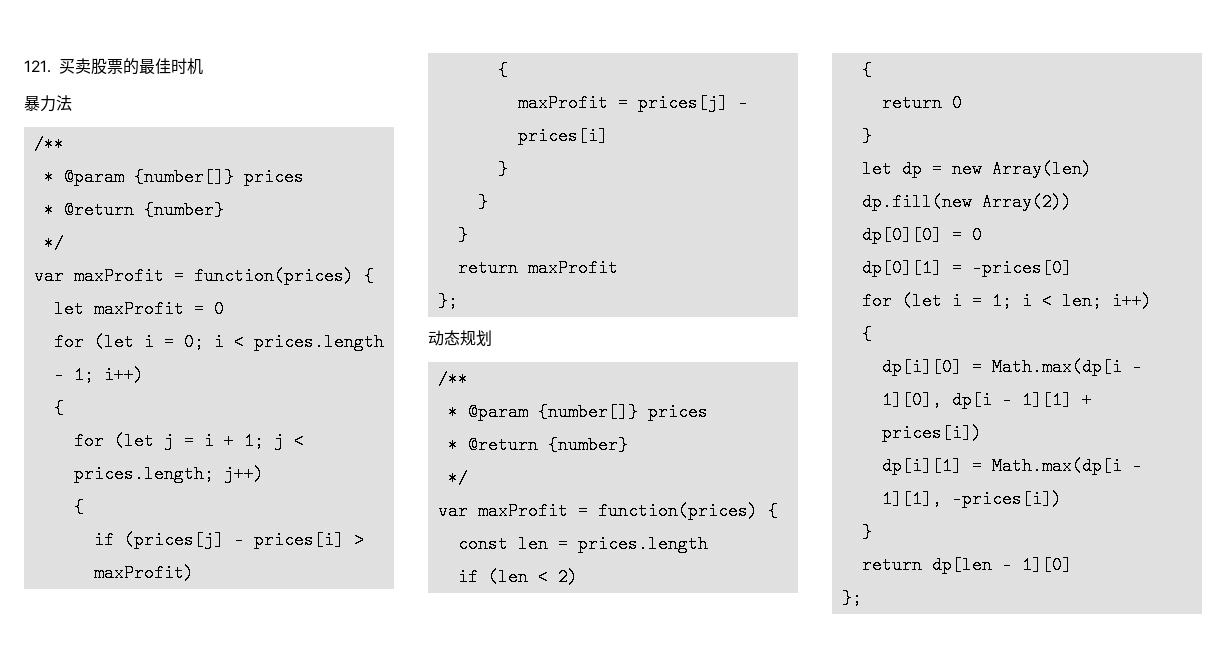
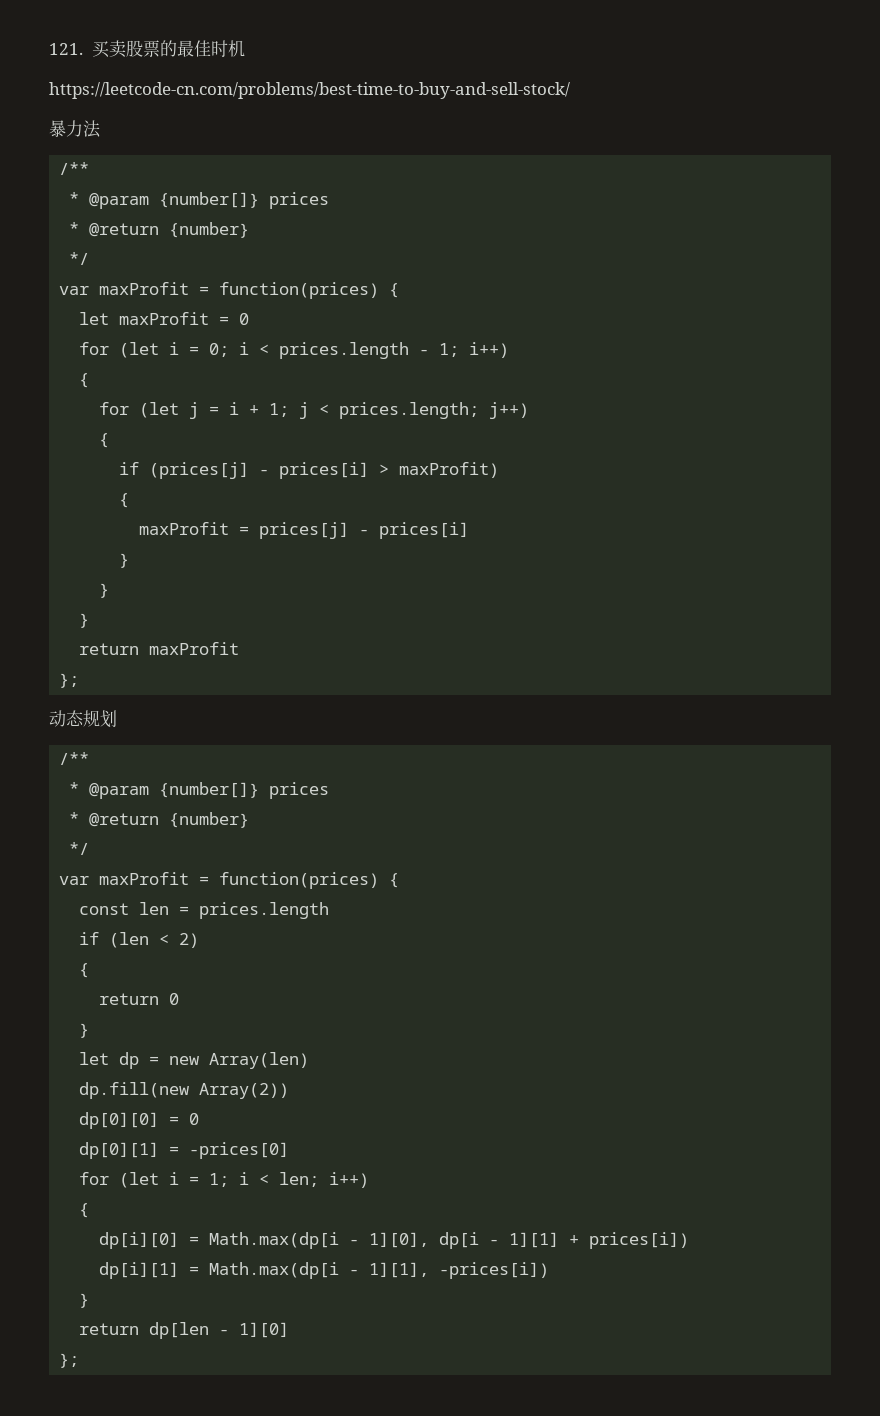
+ https://leetcode-cn.com/problems/best-time-to-buy-and-sell-stock/

